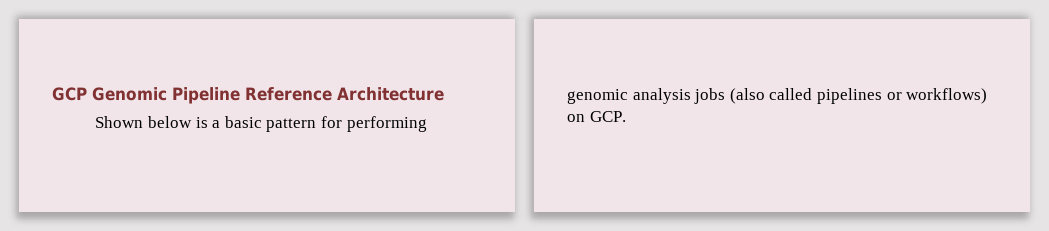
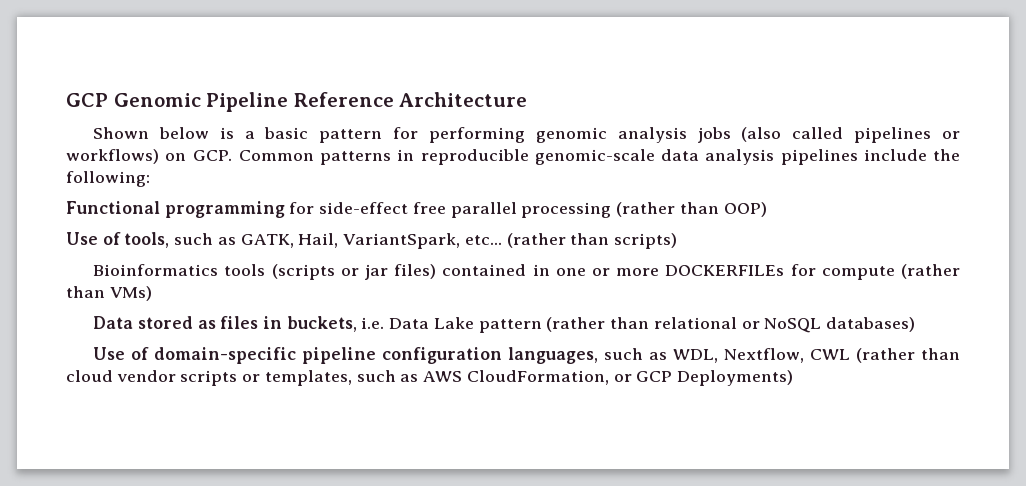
- Shown below is a basic pattern for performing genomic analysis jobs (also called pipelines or workflows) on GCP.
+ Shown below is a basic pattern for performing genomic analysis jobs (also called pipelines or workflows) on GCP. Common patterns in reproducible genomic-scale data analysis pipelines include the following:
+ Functional programming for side-effect free parallel processing (rather than OOP)
+ Use of tools, such as GATK, Hail, VariantSpark, etc... (rather than scripts)
+ Bioinformatics tools (scripts or jar files) contained in one or more DOCKERFILEs for compute (rather than VMs)
+ Data stored as files in buckets, i.e. Data Lake pattern (rather than relational or NoSQL databases)
+ Use of domain-specific pipeline configuration languages, such as WDL, Nextflow, CWL (rather than cloud vendor scripts or templates, such as AWS CloudFormation, or GCP Deployments)

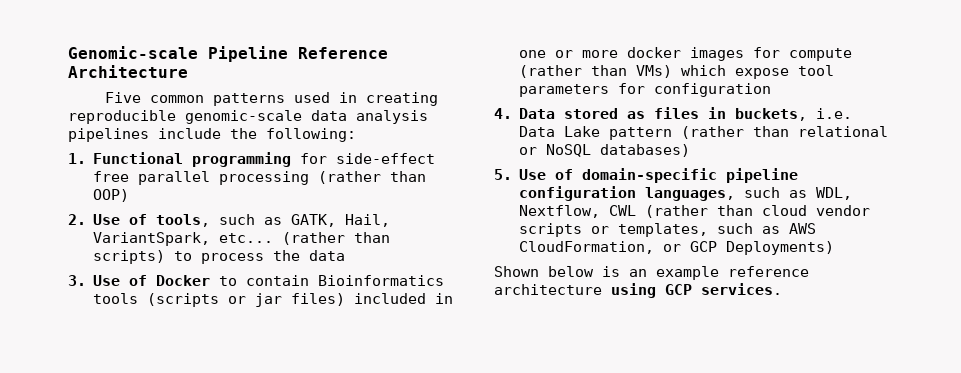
- GCP Genomic Pipeline Reference Architecture
+ Genomic-scale Pipeline Reference Architecture
- Shown below is a basic pattern for performing genomic analysis jobs (also called pipelines or workflows) on GCP. Common patterns in reproducible genomic-scale data analysis pipelines include the following:
+ Five common patterns used in creating reproducible genomic-scale data analysis pipelines include the following:
- Functional programming for side-effect free parallel processing (rather than OOP)
+ 1. Functional programming for side-effect free parallel processing (rather than OOP)
- Use of tools, such as GATK, Hail, VariantSpark, etc...
+ 2. Use of tools, such as GATK, Hail, VariantSpark, etc...
- (rather than scripts)
- Bioinformatics tools (scripts or jar files) contained in one or more DOCKERFILEs for compute (rather than VMs)
- Data stored as files in buckets, i.e. Data Lake pattern (rather than relational or NoSQL databases)
+ (rather than scripts) to process the data
+ 3. Use of Docker to contain Bioinformatics tools (scripts or jar files) included in one or more docker images for compute (rather than VMs) which expose tool parameters for configuration
+ 4. Data stored as files in buckets, i.e. Data Lake pattern (rather than relational or NoSQL databases)
- Use of domain-specific pipeline configuration languages, such as WDL, Nextflow, CWL (rather than cloud vendor scripts or templates, such as AWS CloudFormation, or GCP Deployments)
+ 5. Use of domain-specific pipeline configuration languages, such as WDL, Nextflow, CWL (rather than cloud vendor scripts or templates, such as AWS CloudFormation, or GCP Deployments)
+ Shown below is an example reference architecture using GCP services.

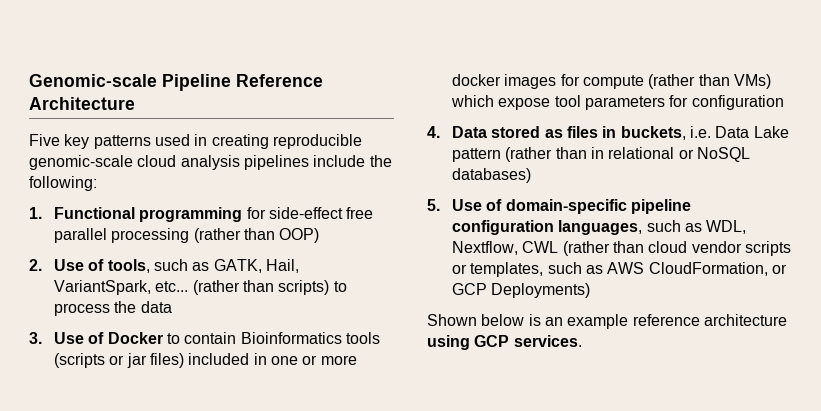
- Five common patterns used in creating reproducible genomic-scale data analysis pipelines include the following:
+ Five key patterns used in creating reproducible genomic-scale cloud analysis pipelines include the following:
- 4. Data stored as files in buckets, i.e. Data Lake pattern (rather than relational or NoSQL databases)
+ 4. Data stored as files in buckets, i.e. Data Lake pattern (rather than in relational or NoSQL databases)

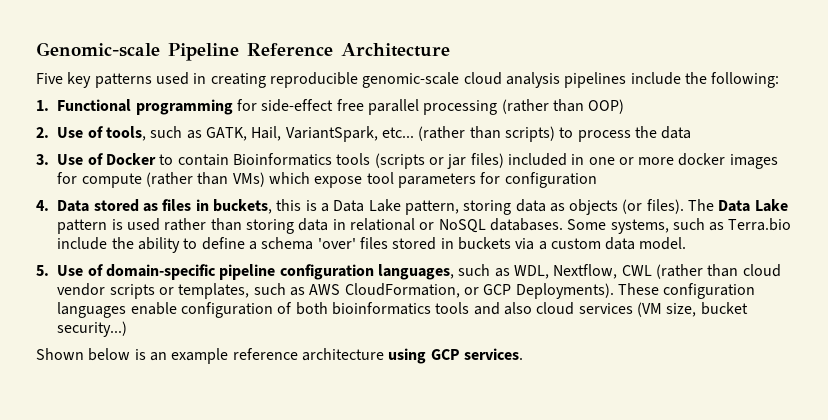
- 4. Data stored as files in buckets, i.e. Data Lake pattern (rather than in relational or NoSQL databases)
+ 4. Data stored as files in buckets, this is a Data Lake pattern, storing data as objects (or files). The Data Lake pattern is used rather than storing data in relational or NoSQL databases. Some systems, such as Terra.bio include the ability to define a schema 'over' files stored in buckets via a custom data model.
- 5. Use of domain-specific pipeline configuration languages, such as WDL, Nextflow, CWL (rather than cloud vendor scripts or templates, such as AWS CloudFormation, or GCP Deployments)
+ 5. Use of domain-specific pipeline configuration languages, such as WDL, Nextflow, CWL (rather than cloud vendor scripts or templates, such as AWS CloudFormation, or GCP Deployments). These configuration languages enable configuration of both bioinformatics tools and also cloud services (VM size, bucket security...)

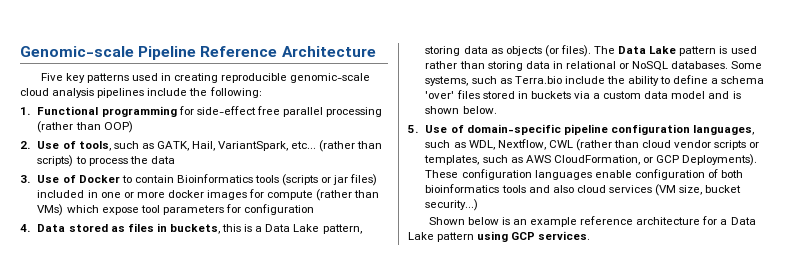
- Some systems, such as Terra.bio include the ability to define a schema 'over' files stored in buckets via a custom data model.
+ Some systems, such as Terra.bio include the ability to define a schema 'over' files stored in buckets via a custom data model and is shown below.
- Shown below is an example reference architecture using GCP services.
+ Shown below is an example reference architecture for a Data Lake pattern using GCP services.

